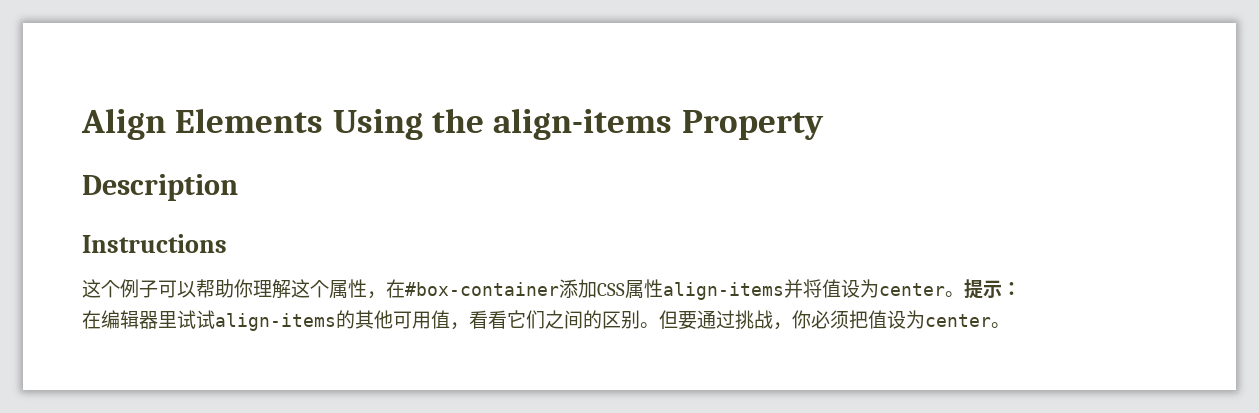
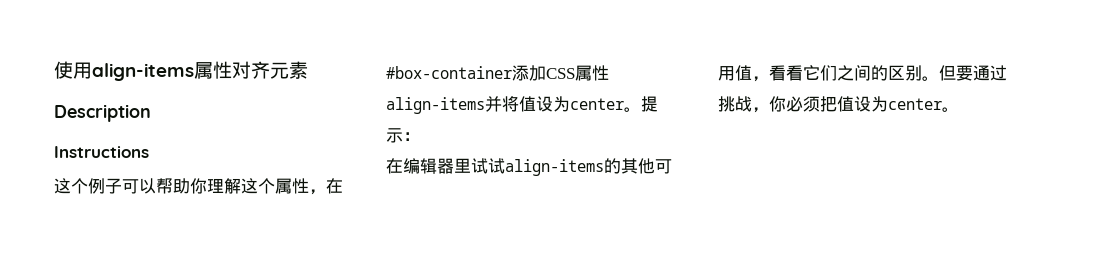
- Align Elements Using the align-items Property
+ 使用align-items属性对齐元素

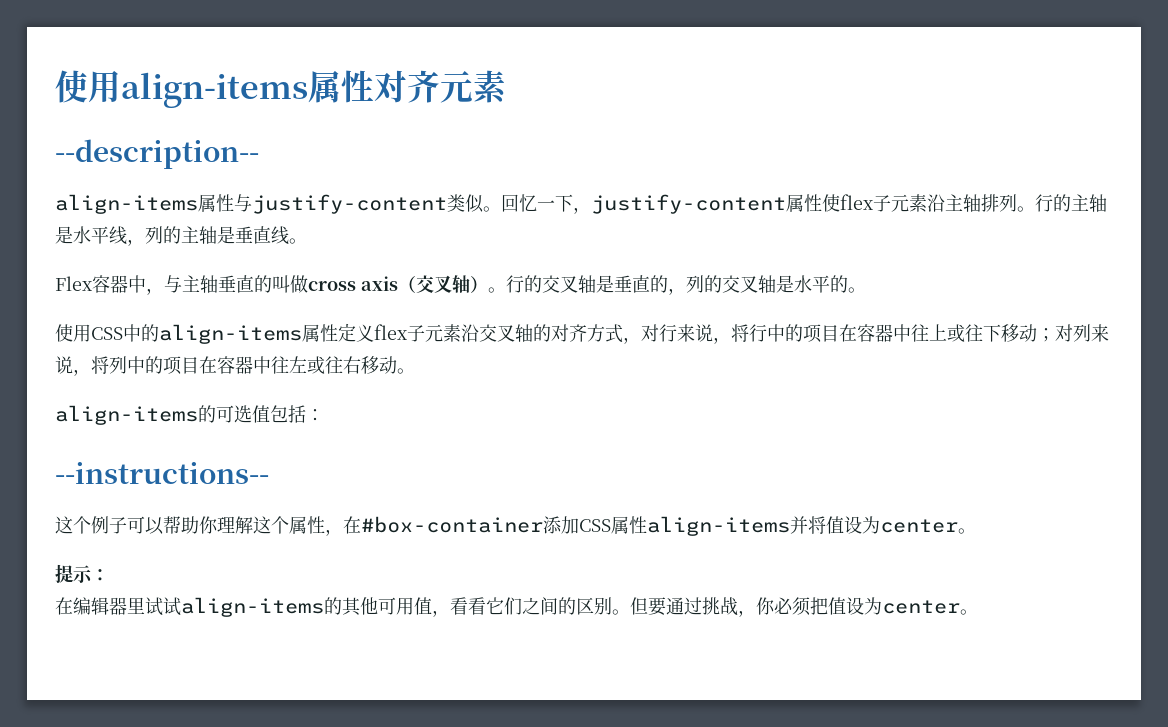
- Description
- Instructions
+ --description--
+ align-items属性与justify-content类似。回忆一下，justify-content属性使flex子元素沿主轴排列。行的主轴是水平线，列的主轴是垂直线。
+ Flex容器中，与主轴垂直的叫做cross axis（交叉轴）。行的交叉轴是垂直的，列的交叉轴是水平的。
+ 使用CSS中的align-items属性定义flex子元素沿交叉轴的对齐方式，对行来说，将行中的项目在容器中往上或往下移动；对列来说，将列中的项目在容器中往左或往右移动。
+ align-items的可选值包括：
+ --instructions--
- 这个例子可以帮助你理解这个属性，在#box-container添加CSS属性align-items并将值设为center。提示：
+ 这个例子可以帮助你理解这个属性，在#box-container添加CSS属性align-items并将值设为center。
+ 提示：

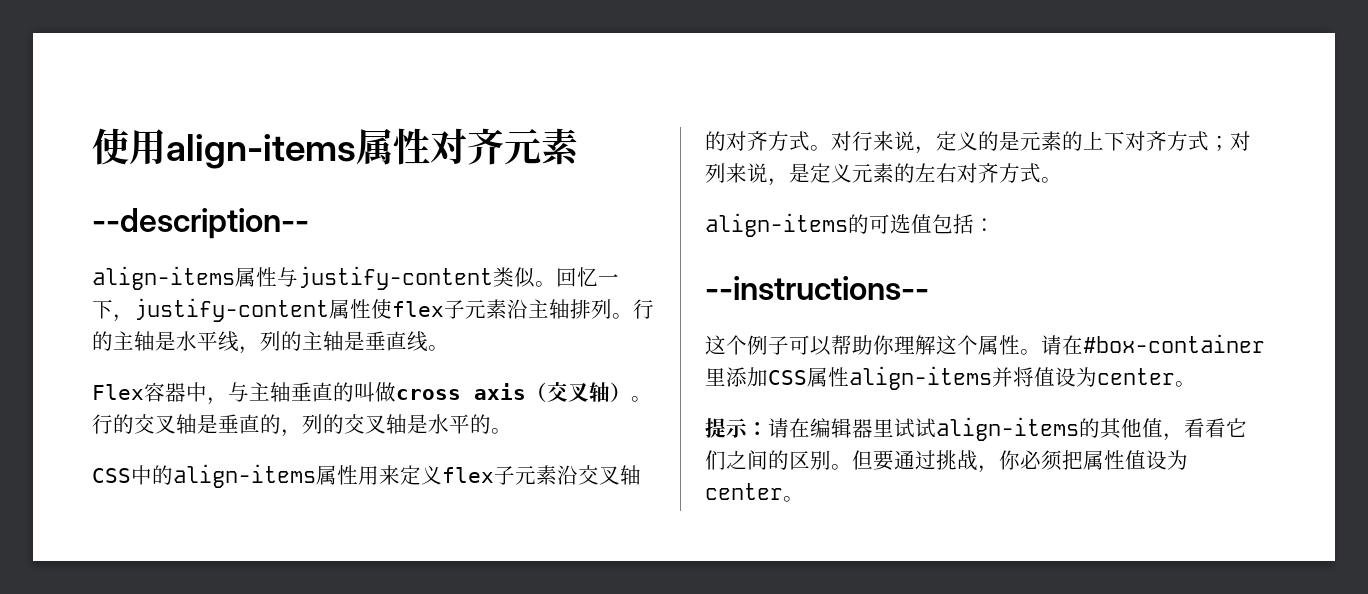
- 使用CSS中的align-items属性定义flex子元素沿交叉轴的对齐方式，对行来说，将行中的项目在容器中往上或往下移动；对列来说，将列中的项目在容器中往左或往右移动。
+ CSS中的align-items属性用来定义flex子元素沿交叉轴的对齐方式。对行来说，定义的是元素的上下对齐方式；对列来说，是定义元素的左右对齐方式。
- 这个例子可以帮助你理解这个属性，在#box-container添加CSS属性align-items并将值设为center。
+ 这个例子可以帮助你理解这个属性。请在#box-container里添加CSS属性align-items并将值设为center。
- 提示：
- 在编辑器里试试align-items的其他可用值，看看它们之间的区别。
+ 提示：请在编辑器里试试align-items的其他值，看看它们之间的区别。
- 但要通过挑战，你必须把值设为center。
+ 但要通过挑战，你必须把属性值设为center。

